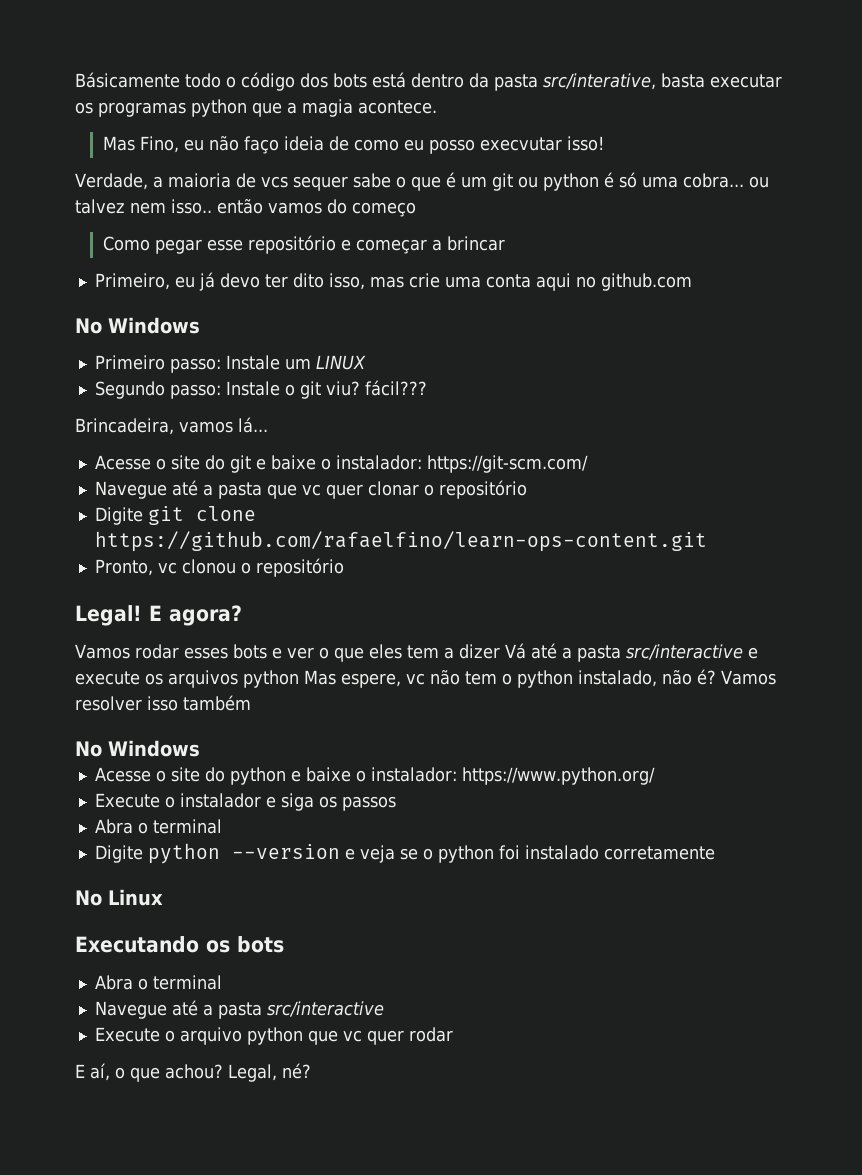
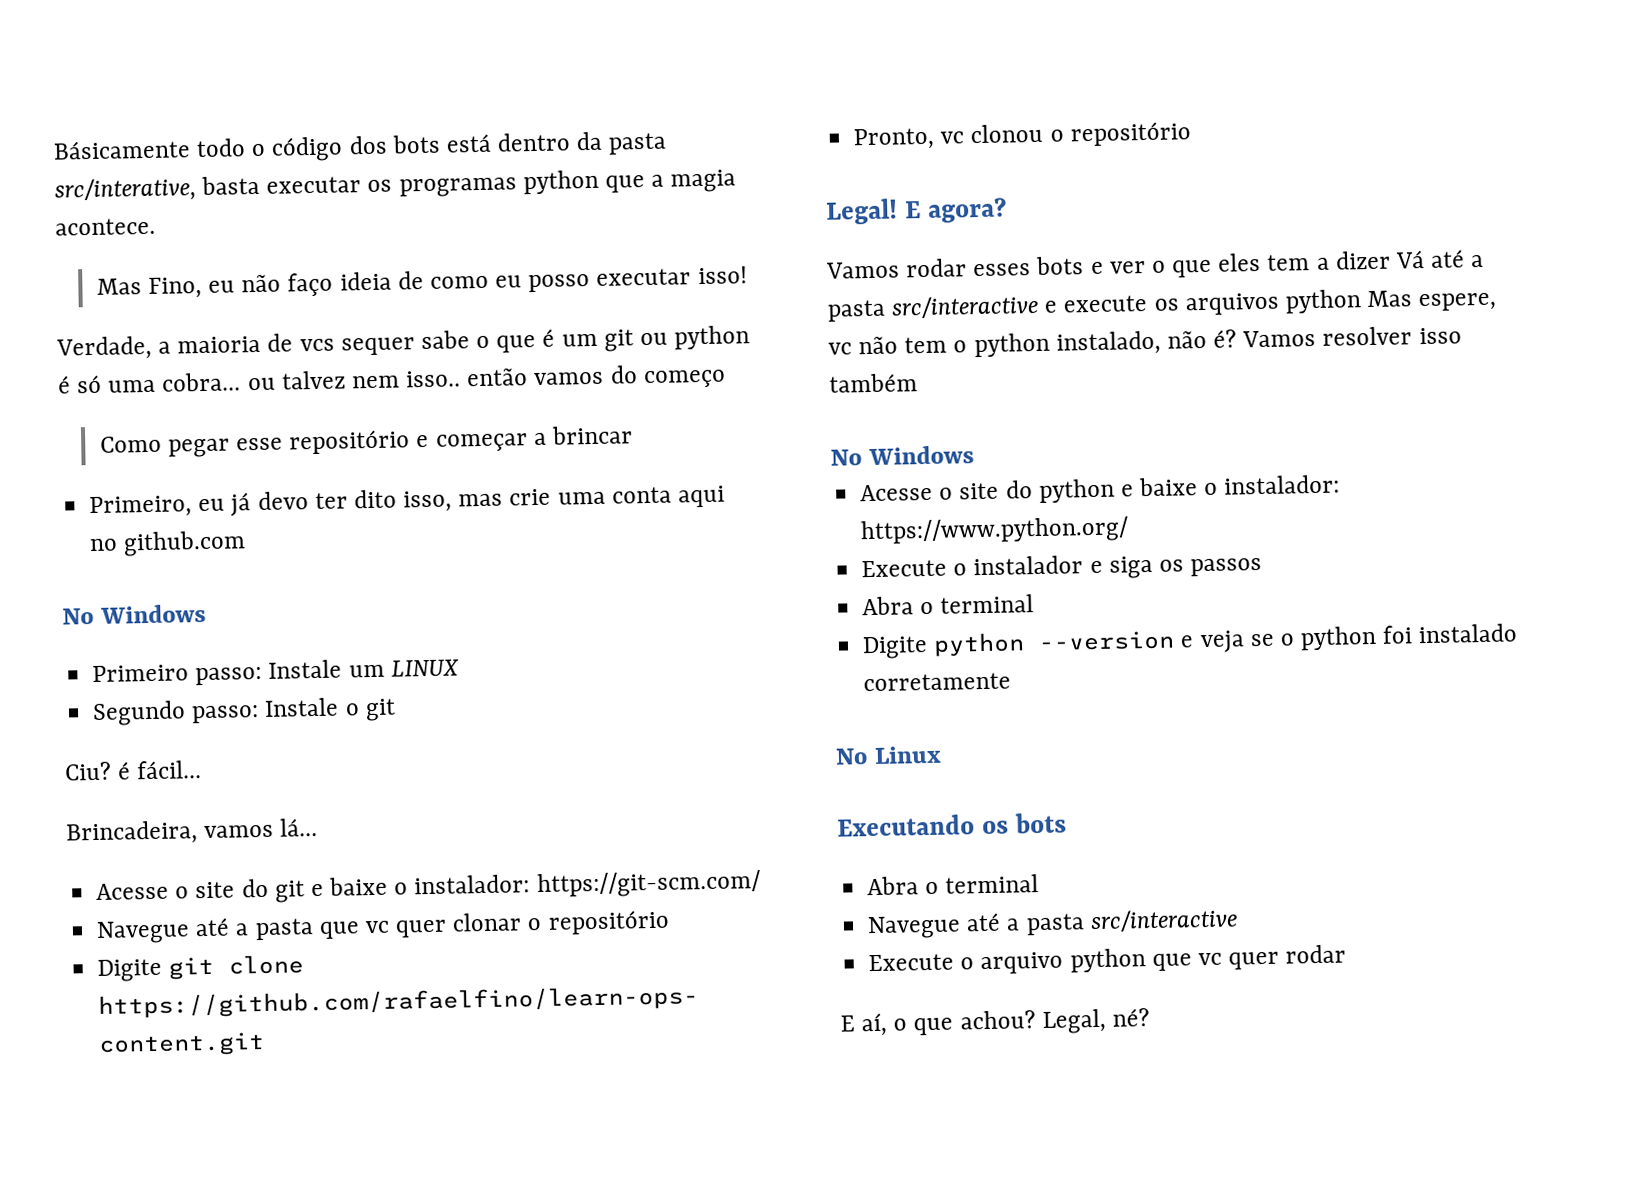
- Mas Fino, eu não faço ideia de como eu posso execvutar isso!
+ Mas Fino, eu não faço ideia de como eu posso executar isso!
- Segundo passo: Instale o git viu? fácil???
+ Segundo passo: Instale o git
+ Ciu? é fácil...

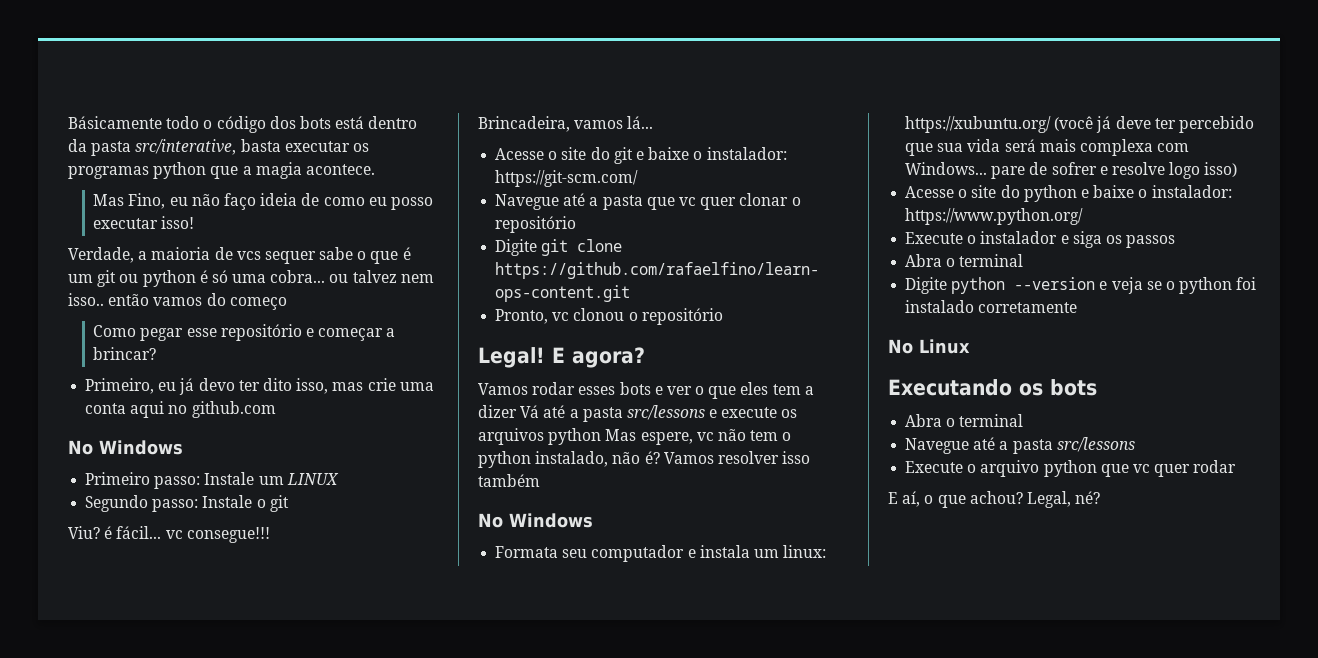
- Como pegar esse repositório e começar a brincar
+ Como pegar esse repositório e começar a brincar?
- Ciu? é fácil...
+ Viu? é fácil... vc consegue!!!
- Vamos rodar esses bots e ver o que eles tem a dizer Vá até a pasta src/interactive e execute os arquivos python Mas espere, vc não tem o python instalado, não é?
+ Vamos rodar esses bots e ver o que eles tem a dizer Vá até a pasta src/lessons e execute os arquivos python Mas espere, vc não tem o python instalado, não é?
+ Formata seu computador e instala um linux: https://xubuntu.org/ (você já deve ter percebido que sua vida será mais complexa com Windows... pare de sofrer e resolve logo isso)
- Navegue até a pasta src/interactive
+ Navegue até a pasta src/lessons

